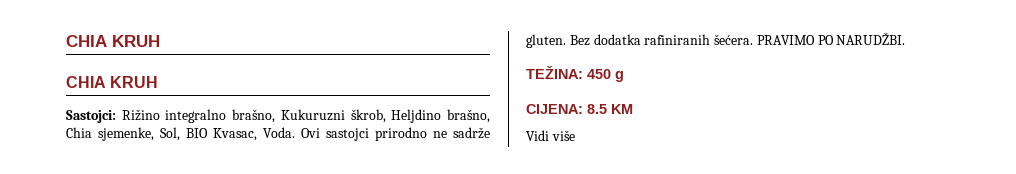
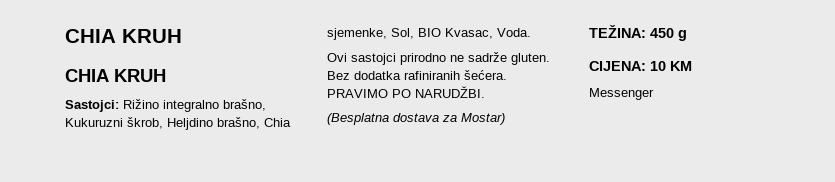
- Sastojci: Rižino integralno brašno, Kukuruzni škrob, Heljdino brašno, Chia sjemenke, Sol, BIO Kvasac, Voda. Ovi sastojci prirodno ne sadrže gluten.
+ Sastojci: Rižino integralno brašno, Kukuruzni škrob, Heljdino brašno, Chia sjemenke, Sol, BIO Kvasac, Voda.
+ Ovi sastojci prirodno ne sadrže gluten.
+ (Besplatna dostava za Mostar)
- CIJENA: 8.5 KM
+ CIJENA: 10 KM
- Vidi više
+ Messenger

